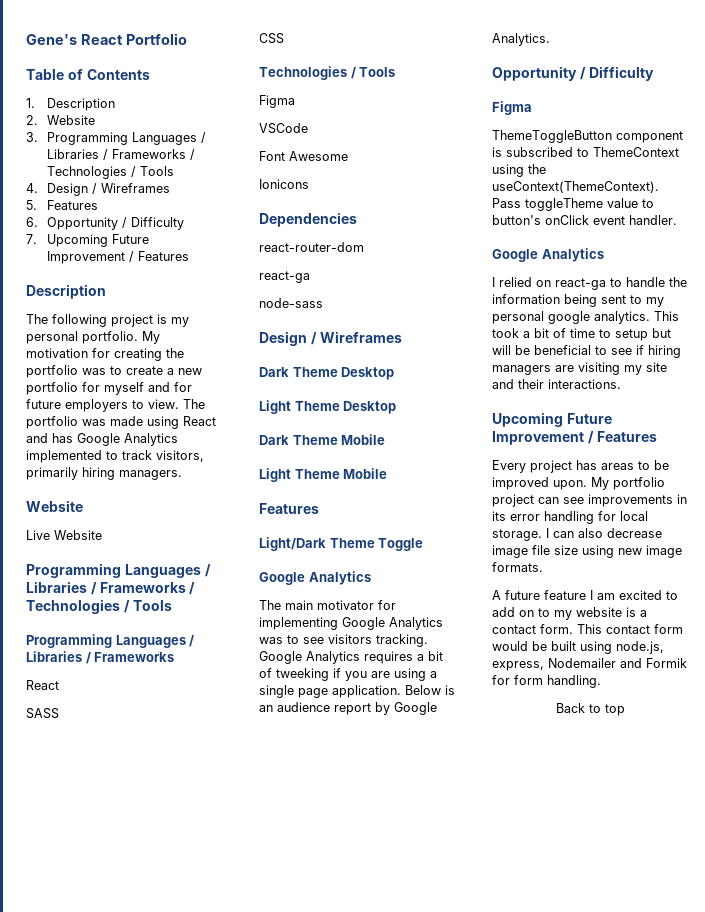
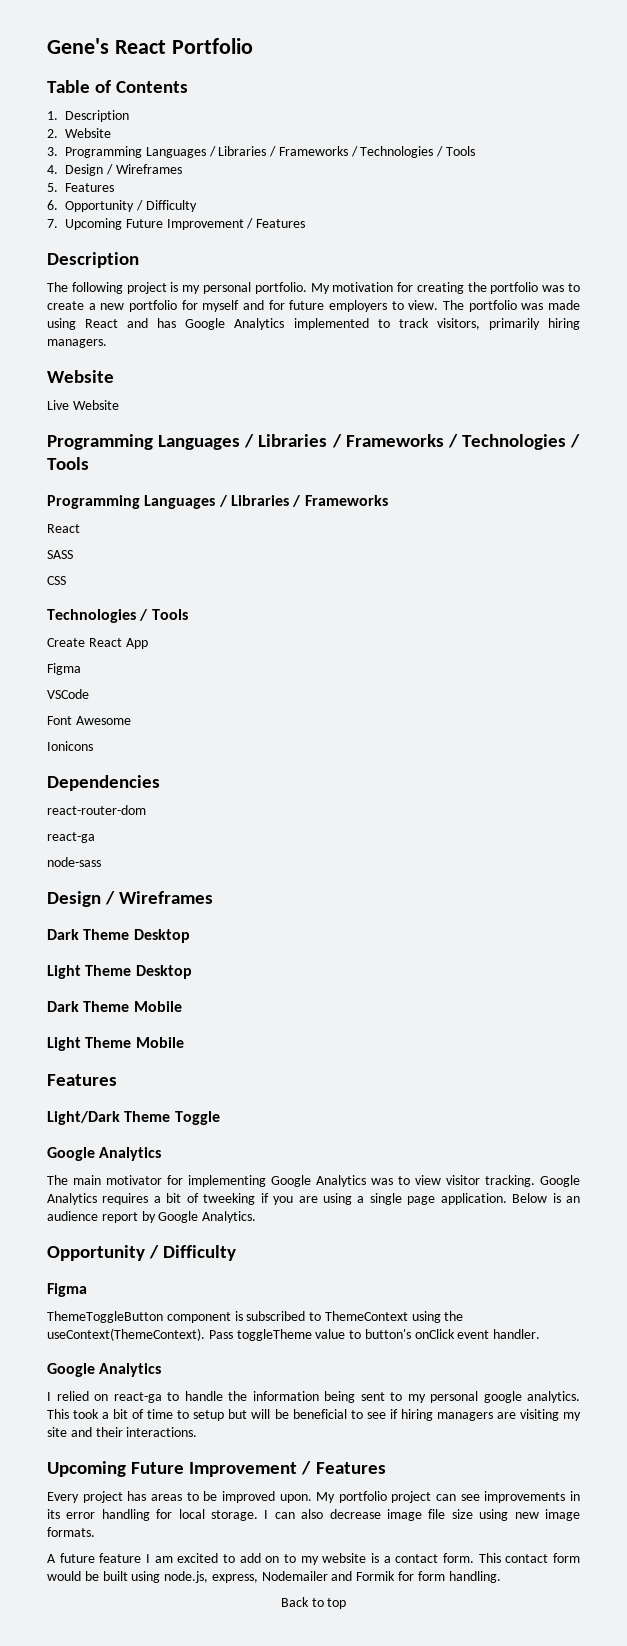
+ Create React App
- The main motivator for implementing Google Analytics was to see visitors tracking.
+ The main motivator for implementing Google Analytics was to view visitor tracking.

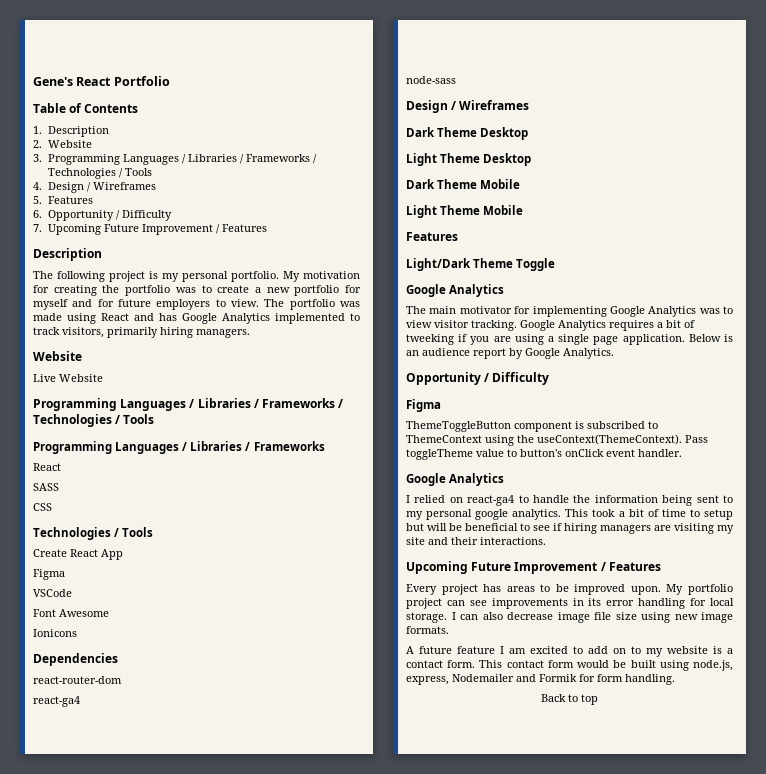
  react-router-dom
- react-ga
+ react-ga4
- I relied on react-ga to handle the information being sent to my personal google analytics.
+ I relied on react-ga4 to handle the information being sent to my personal google analytics.

